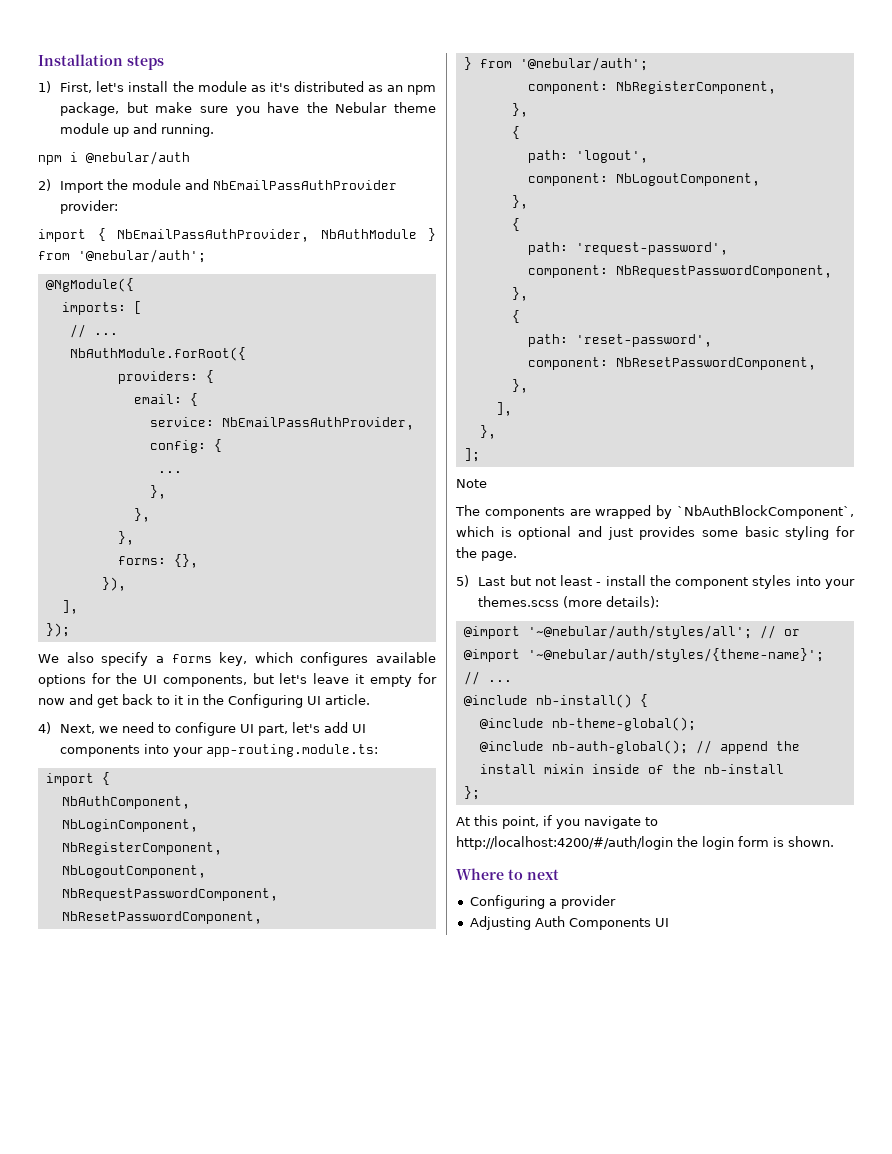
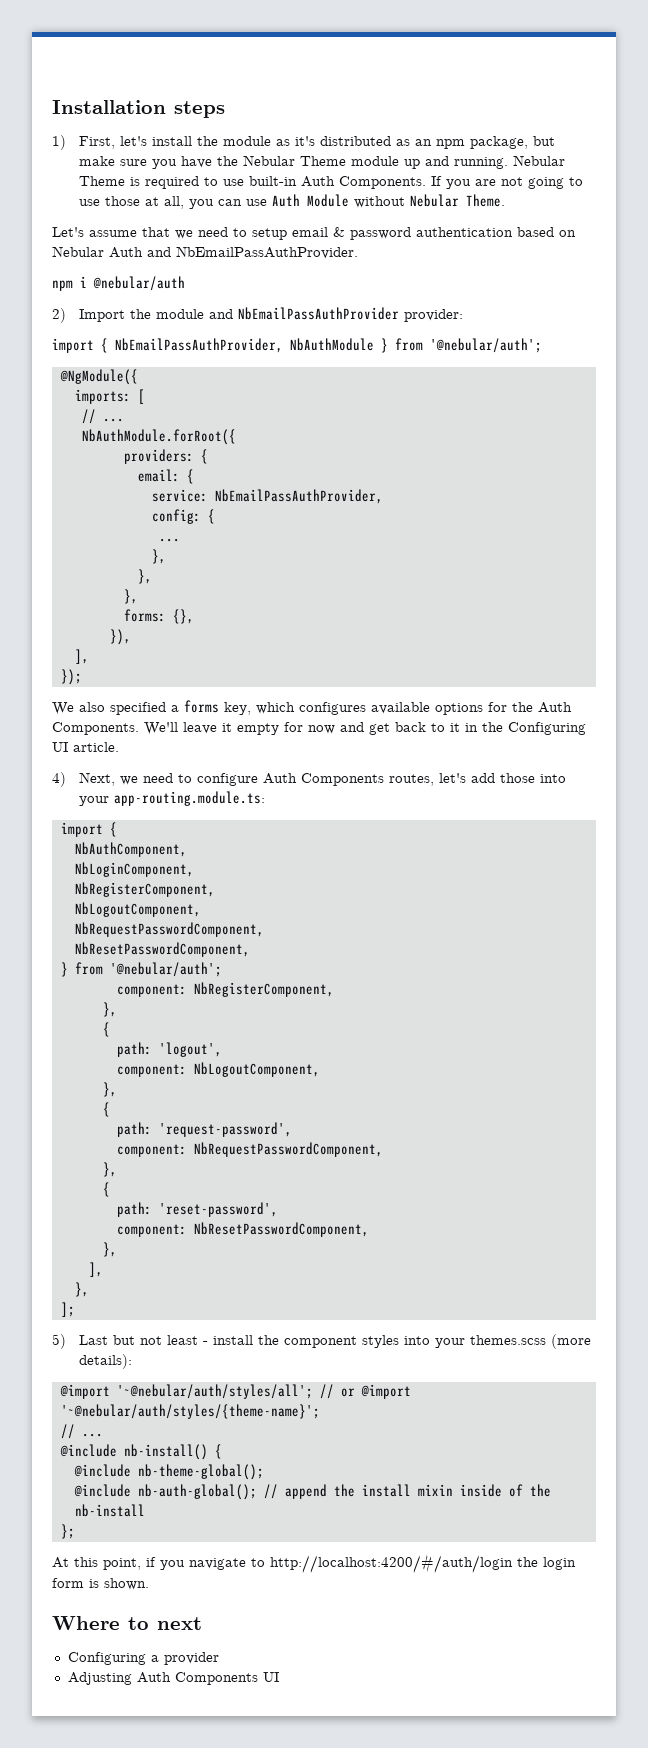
- 1) First, let's install the module as it's distributed as an npm package, but make sure you have the Nebular theme module up and running.
+ 1) First, let's install the module as it's distributed as an npm package, but make sure you have the Nebular Theme module up and running. Nebular Theme is required to use built-in Auth Components. If you are not going to use those at all, you can use Auth Module without Nebular Theme.
+ Let's assume that we need to setup email & password authentication based on Nebular Auth and NbEmailPassAuthProvider.
- We also specify a forms key, which configures available options for the UI components, but let's leave it empty for now and get back to it in the Configuring UI article.
+ We also specified a forms key, which configures available options for the Auth Components. We'll leave it empty for now and get back to it in the Configuring UI article.
- 4) Next, we need to configure UI part, let's add UI components into your app-routing.module.ts:
+ 4) Next, we need to configure Auth Components routes, let's add those into your app-routing.module.ts:
- Note
- The components are wrapped by `NbAuthBlockComponent`, which is optional and just provides some basic styling for the page.

